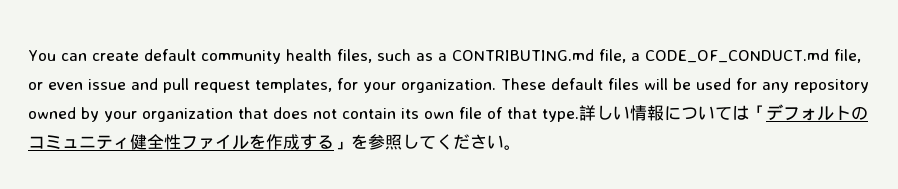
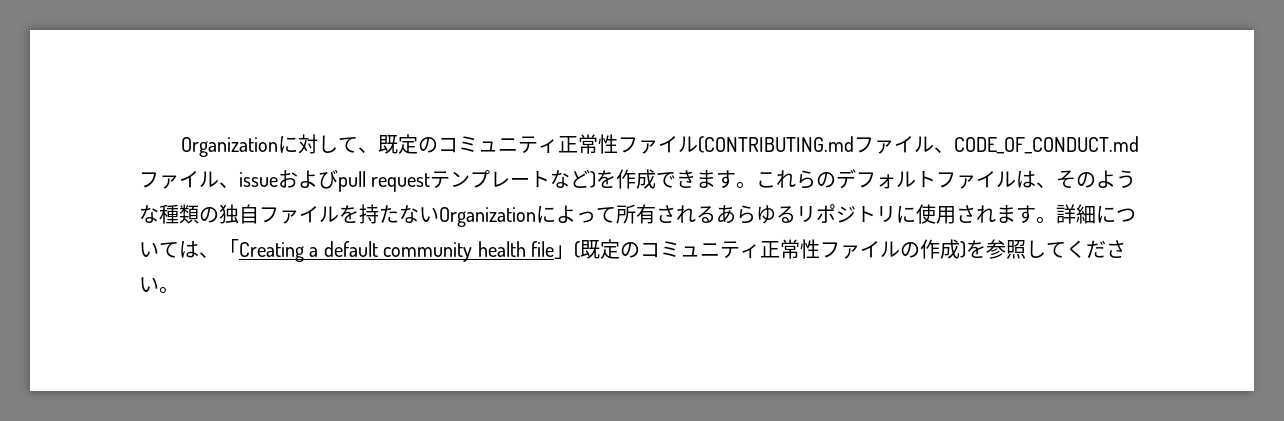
- You can create default community health files, such as a CONTRIBUTING.md file, a CODE_OF_CONDUCT.md file, or even issue and pull request templates, for your organization. These default files will be used for any repository owned by your organization that does not contain its own file of that type.詳しい情報については「デフォルトのコミュニティ健全性ファイルを作成する」を参照してください。
+ Organizationに対して、既定のコミュニティ正常性ファイル(CONTRIBUTING.mdファイル、CODE_OF_CONDUCT.mdファイル、issueおよびpull requestテンプレートなど)を作成できます。これらのデフォルトファイルは、そのような種類の独自ファイルを持たないOrganizationによって所有されるあらゆるリポジトリに使用されます。詳細については、「Creating a default community health file」(既定のコミュニティ正常性ファイルの作成)を参照してください。

